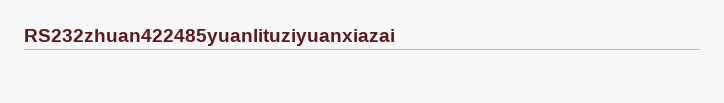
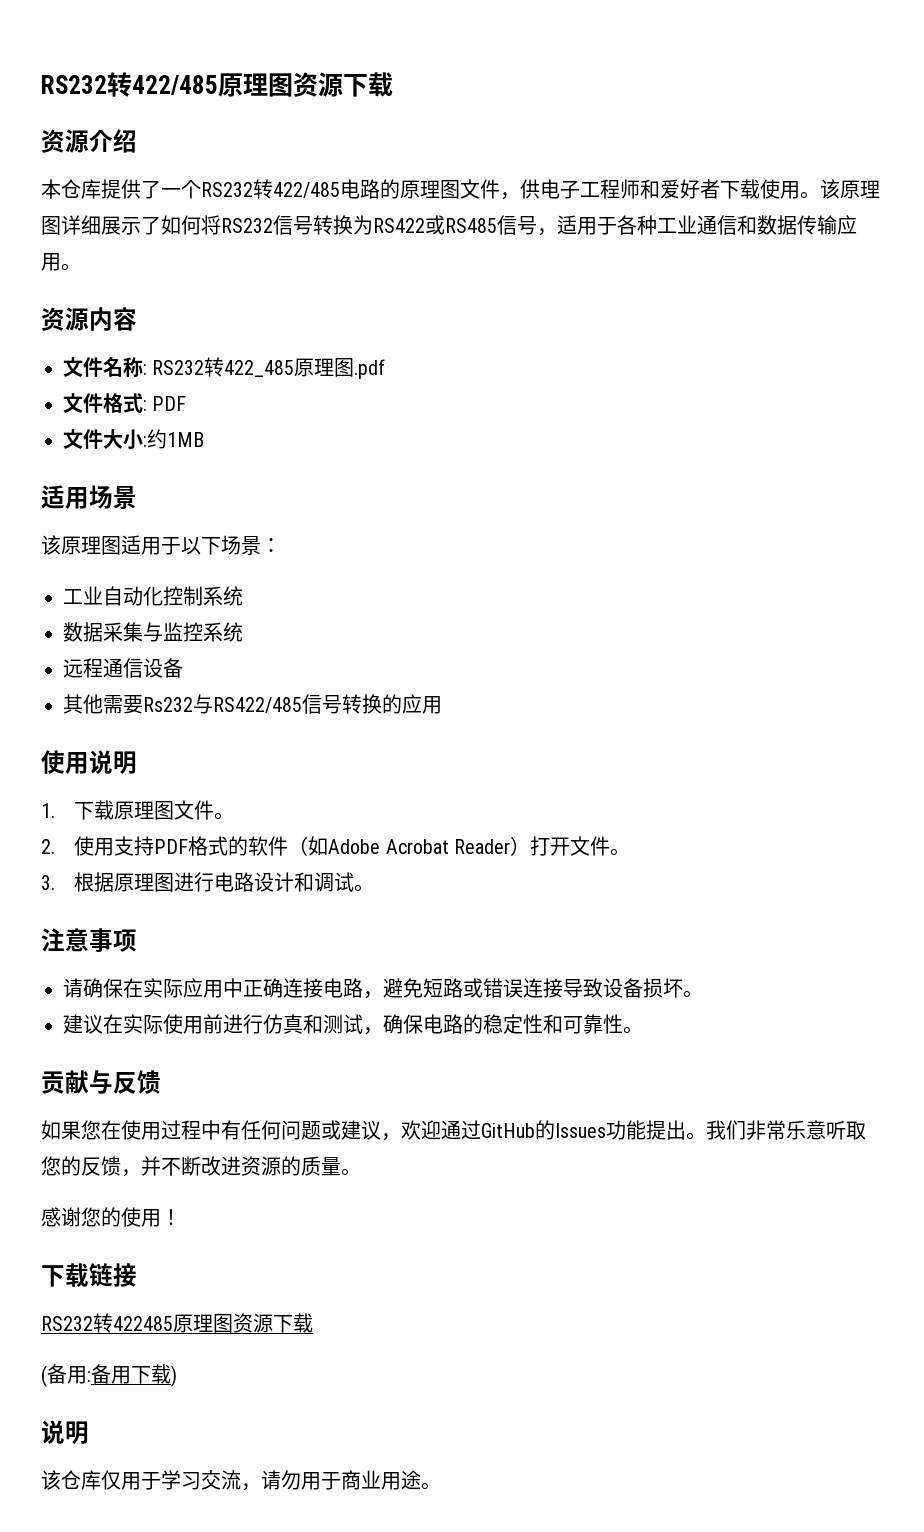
- RS232zhuan422485yuanlituziyuanxiazai
+ RS232转422/485原理图资源下载
+ 资源介绍
+ 本仓库提供了一个RS232转422/485电路的原理图文件，供电子工程师和爱好者下载使用。该原理图详细展示了如何将RS232信号转换为RS422或RS485信号，适用于各种工业通信和数据传输应用。
+ 资源内容
+ 文件名称: RS232转422_485原理图.pdf
+ 文件格式: PDF
+ 文件大小:约1MB
+ 适用场景
+ 该原理图适用于以下场景：
+ 工业自动化控制系统
+ 数据采集与监控系统
+ 远程通信设备
+ 其他需要Rs232与RS422/485信号转换的应用
+ 使用说明
+ 1.下载原理图文件。
+ 2.使用支持PDF格式的软件（如Adobe Acrobat Reader）打开文件。
+ 3.根据原理图进行电路设计和调试。
+ 注意事项
+ 请确保在实际应用中正确连接电路，避免短路或错误连接导致设备损坏。
+ 建议在实际使用前进行仿真和测试，确保电路的稳定性和可靠性。
+ 贡献与反馈
+ 如果您在使用过程中有任何问题或建议，欢迎通过GitHub的Issues功能提出。我们非常乐意听取您的反馈，并不断改进资源的质量。
+ 感谢您的使用！
+ 下载链接
+ RS232转422485原理图资源下载
+ (备用:备用下载)
+ 说明
+ 该仓库仅用于学习交流，请勿用于商业用途。

